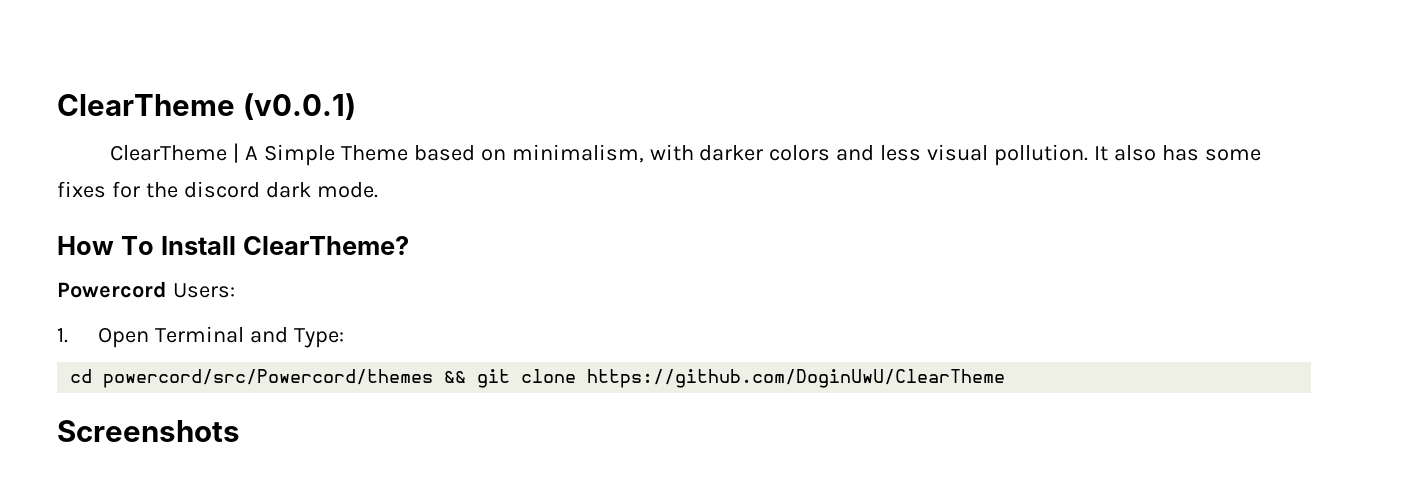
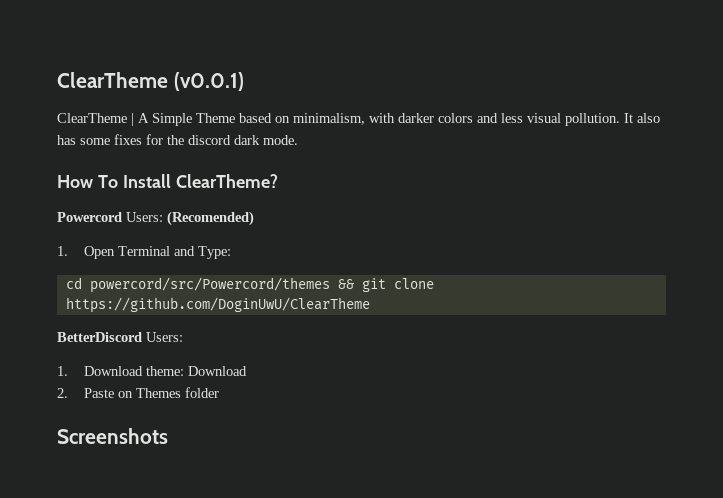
- Powercord Users:
+ Powercord Users: (Recomended)
+ BetterDiscord Users:
+ 1. Download theme: Download
+ 2. Paste on Themes folder

